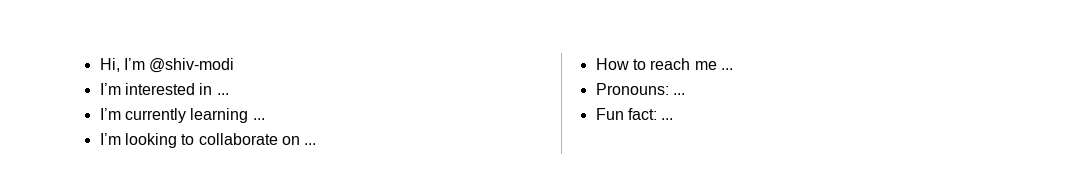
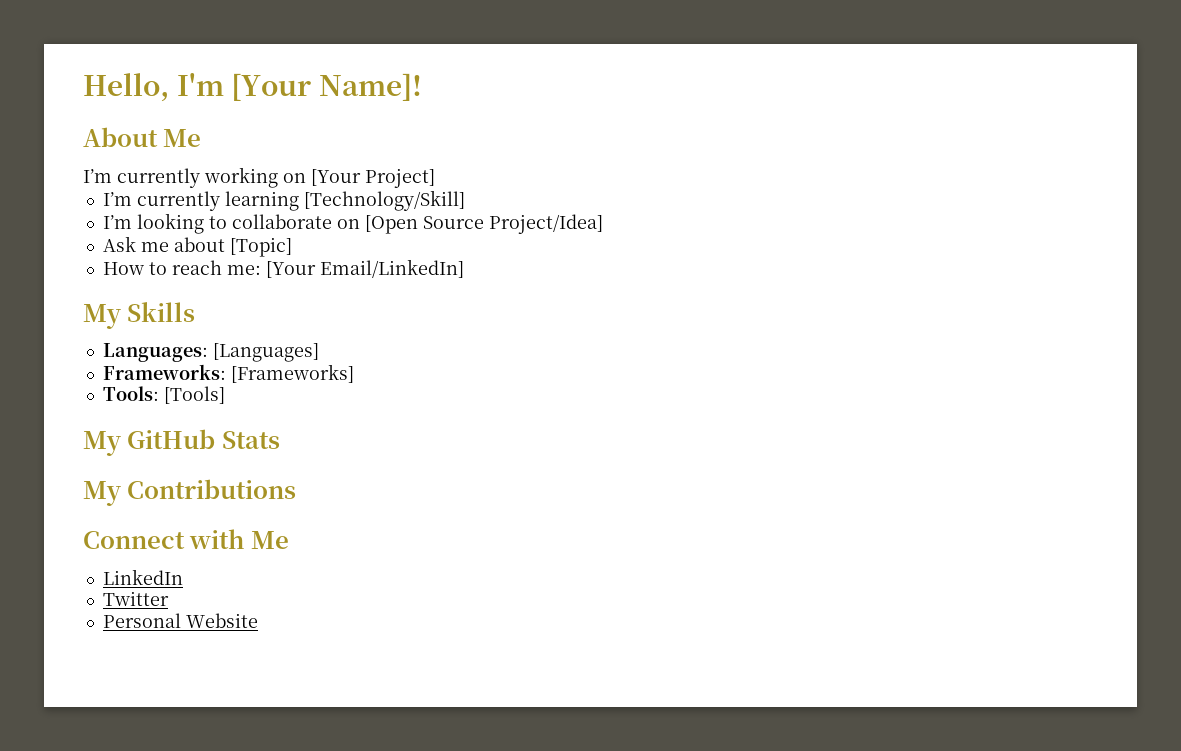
- Hi, I’m @shiv-modi
- I’m interested in ...
+ Hello, I'm [Your Name]!
+ About Me
+ I’m currently working on [Your Project]
- I’m currently learning ...
+ I’m currently learning [Technology/Skill]
- I’m looking to collaborate on ...
- How to reach me ...
- Pronouns: ...
- Fun fact: ...
+ I’m looking to collaborate on [Open Source Project/Idea]
+ Ask me about [Topic]
+ How to reach me: [Your Email/LinkedIn]
+ My Skills
+ Languages: [Languages]
+ Frameworks: [Frameworks]
+ Tools: [Tools]
+ My GitHub Stats
+ My Contributions
+ Connect with Me
+ LinkedIn
+ Twitter
+ Personal Website

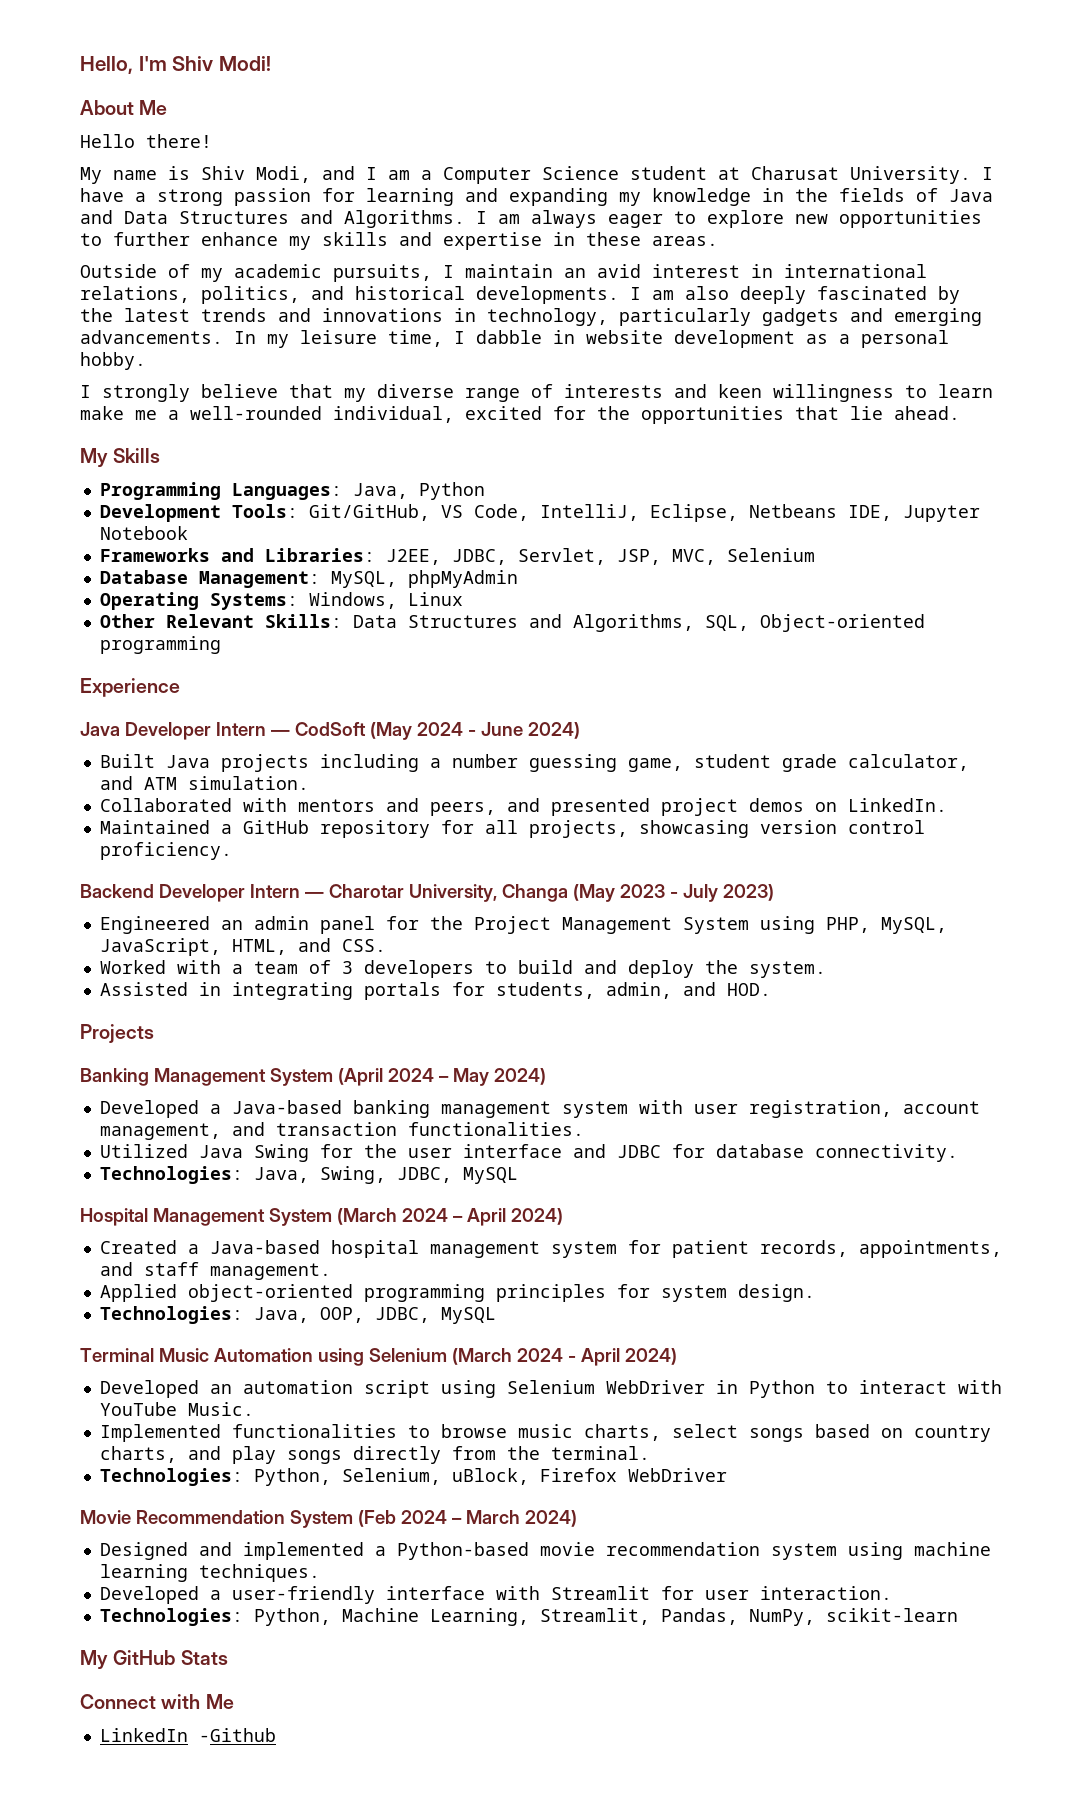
- Hello, I'm [Your Name]!
+ Hello, I'm Shiv Modi!
- I’m currently working on [Your Project]
- I’m currently learning [Technology/Skill]
- I’m looking to collaborate on [Open Source Project/Idea]
- Ask me about [Topic]
- How to reach me: [Your Email/LinkedIn]
+ Hello there!
+ My name is Shiv Modi, and I am a Computer Science student at Charusat University. I have a strong passion for learning and expanding my knowledge in the fields of Java and Data Structures and Algorithms. I am always eager to explore new opportunities to further enhance my skills and expertise in these areas.
+ Outside of my academic pursuits, I maintain an avid interest in international relations, politics, and historical developments. I am also deeply fascinated by the latest trends and innovations in technology, particularly gadgets and emerging advancements. In my leisure time, I dabble in website development as a personal hobby.
+ I strongly believe that my diverse range of interests and keen willingness to learn make me a well-rounded individual, excited for the opportunities that lie ahead.
  My Skills
- Languages: [Languages]
- Frameworks: [Frameworks]
- Tools: [Tools]
+ Programming Languages: Java, Python
+ Development Tools: Git/GitHub, VS Code, IntelliJ, Eclipse, Netbeans IDE, Jupyter Notebook
+ Frameworks and Libraries: J2EE, JDBC, Servlet, JSP, MVC, Selenium
+ Database Management: MySQL, phpMyAdmin
+ Operating Systems: Windows, Linux
+ Other Relevant Skills: Data Structures and Algorithms, SQL, Object-oriented programming
+ Experience
+ Java Developer Intern — CodSoft (May 2024 - June 2024)
+ Built Java projects including a number guessing game, student grade calculator, and ATM simulation.
+ Collaborated with mentors and peers, and presented project demos on LinkedIn.
+ Maintained a GitHub repository for all projects, showcasing version control proficiency.
+ Backend Developer Intern — Charotar University, Changa (May 2023 - July 2023)
+ Engineered an admin panel for the Project Management System using PHP, MySQL, JavaScript, HTML, and CSS.
+ Worked with a team of 3 developers to build and deploy the system.
+ Assisted in integrating portals for students, admin, and HOD.
+ Projects
+ Banking Management System (April 2024 – May 2024)
+ Developed a Java-based banking management system with user registration, account management, and transaction functionalities.
+ Utilized Java Swing for the user interface and JDBC for database connectivity.
+ Technologies: Java, Swing, JDBC, MySQL
+ Hospital Management System (March 2024 – April 2024)
+ Created a Java-based hospital management system for patient records, appointments, and staff management.
+ Applied object-oriented programming principles for system design.
+ Technologies: Java, OOP, JDBC, MySQL
+ Terminal Music Automation using Selenium (March 2024 - April 2024)
+ Developed an automation script using Selenium WebDriver in Python to interact with YouTube Music.
+ Implemented functionalities to browse music charts, select songs based on country charts, and play songs directly from the terminal.
+ Technologies: Python, Selenium, uBlock, Firefox WebDriver
+ Movie Recommendation System (Feb 2024 – March 2024)
+ Designed and implemented a Python-based movie recommendation system using machine learning techniques.
+ Developed a user-friendly interface with Streamlit for user interaction.
+ Technologies: Python, Machine Learning, Streamlit, Pandas, NumPy, scikit-learn
- My Contributions
- LinkedIn
- Twitter
- Personal Website
+ LinkedIn -Github

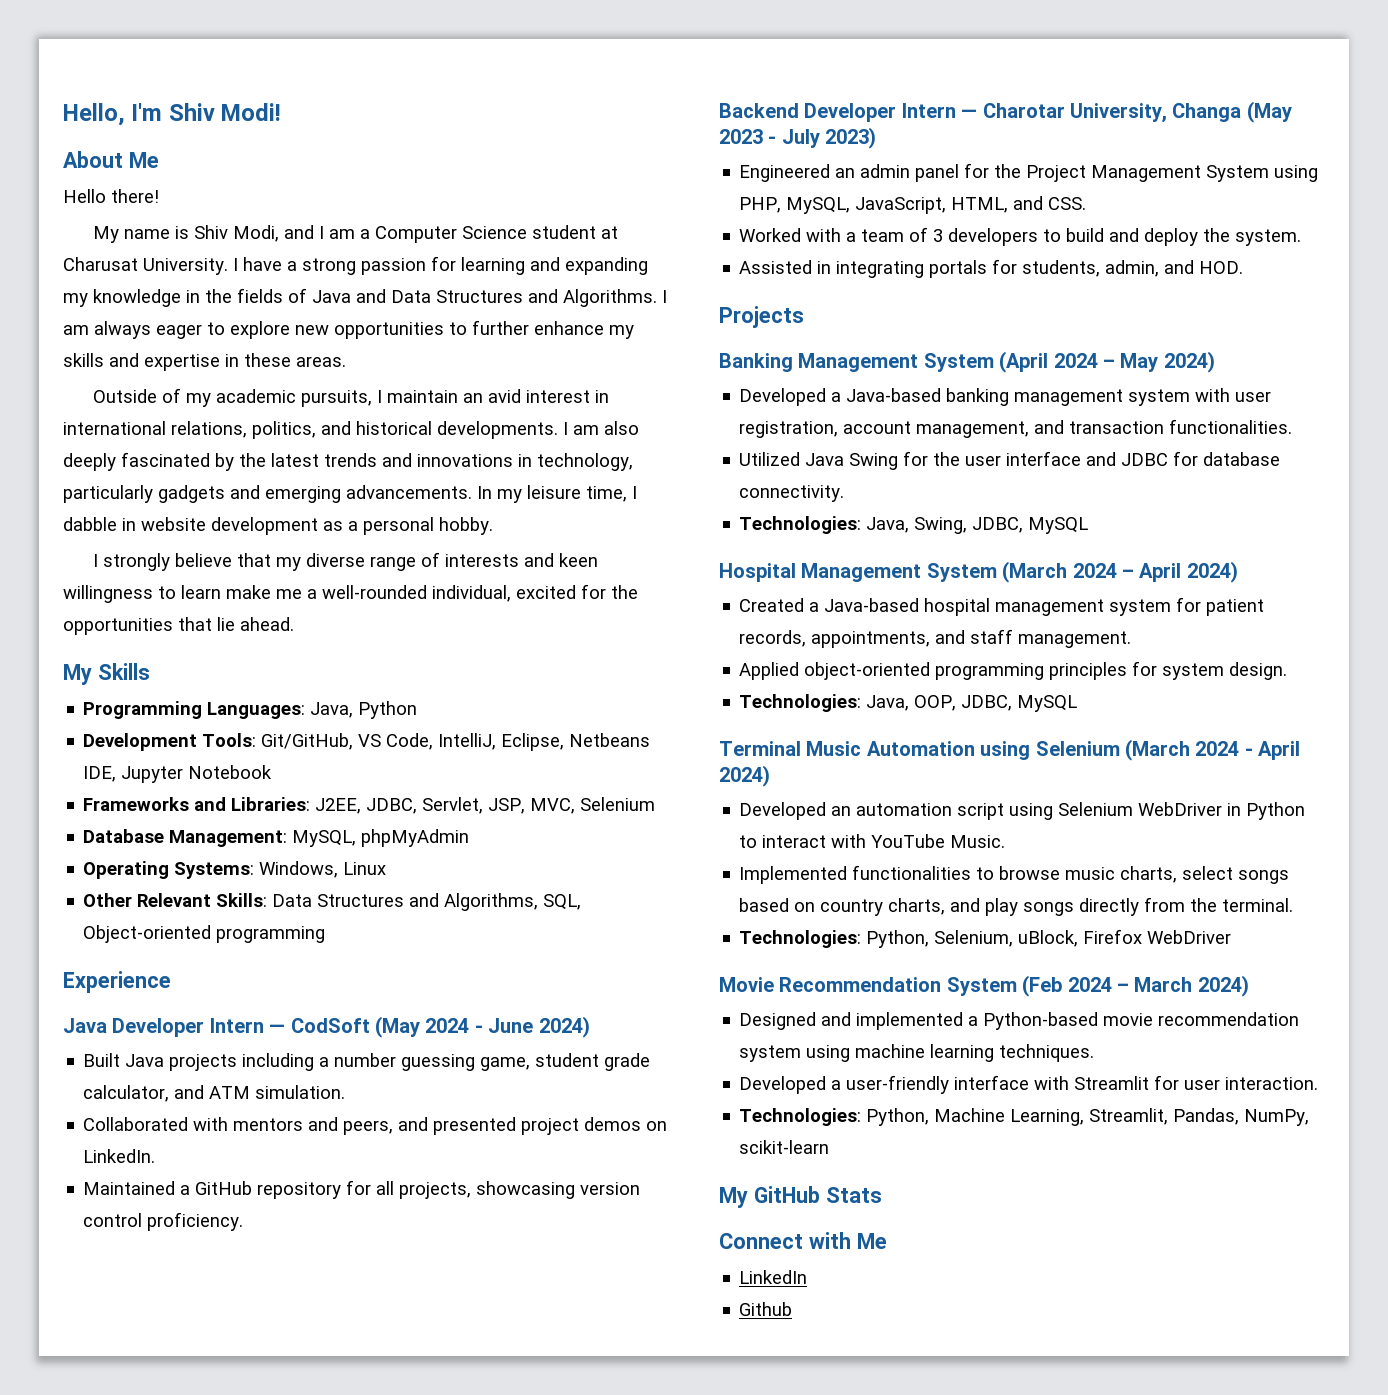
- LinkedIn -Github
+ LinkedIn
+ Github

